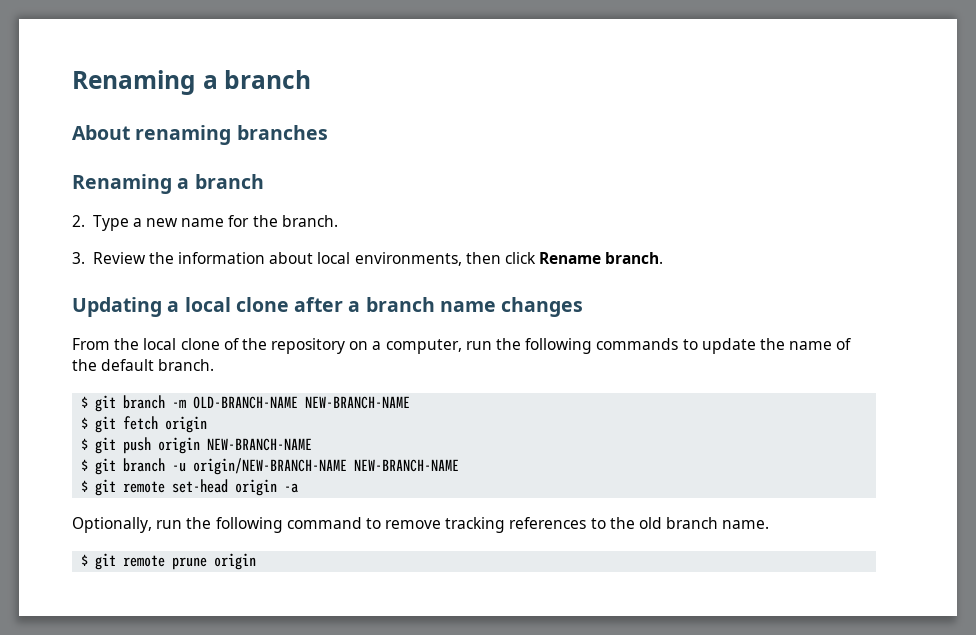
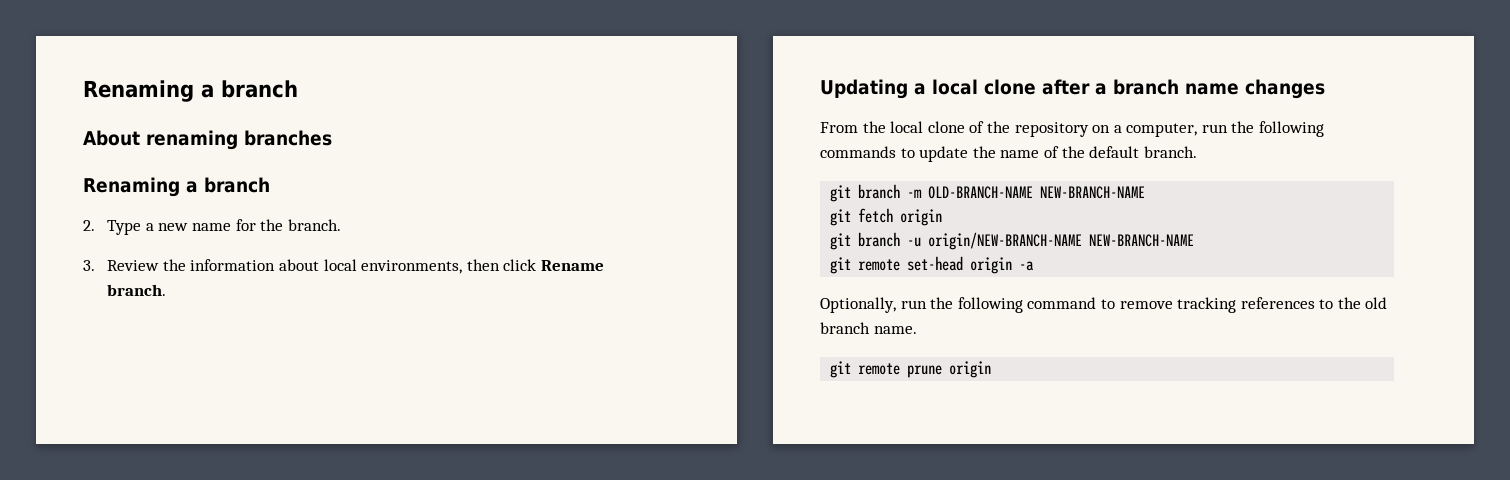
- $ git branch -m OLD-BRANCH-NAME NEW-BRANCH-NAME
+ git branch -m OLD-BRANCH-NAME NEW-BRANCH-NAME
- $ git fetch origin
+ git fetch origin
- $ git push origin NEW-BRANCH-NAME
- $ git branch -u origin/NEW-BRANCH-NAME NEW-BRANCH-NAME
+ git branch -u origin/NEW-BRANCH-NAME NEW-BRANCH-NAME
- $ git remote set-head origin -a
+ git remote set-head origin -a
- $ git remote prune origin
+ git remote prune origin

